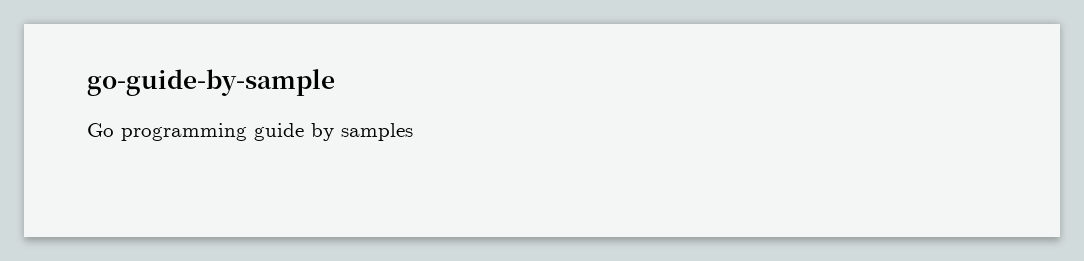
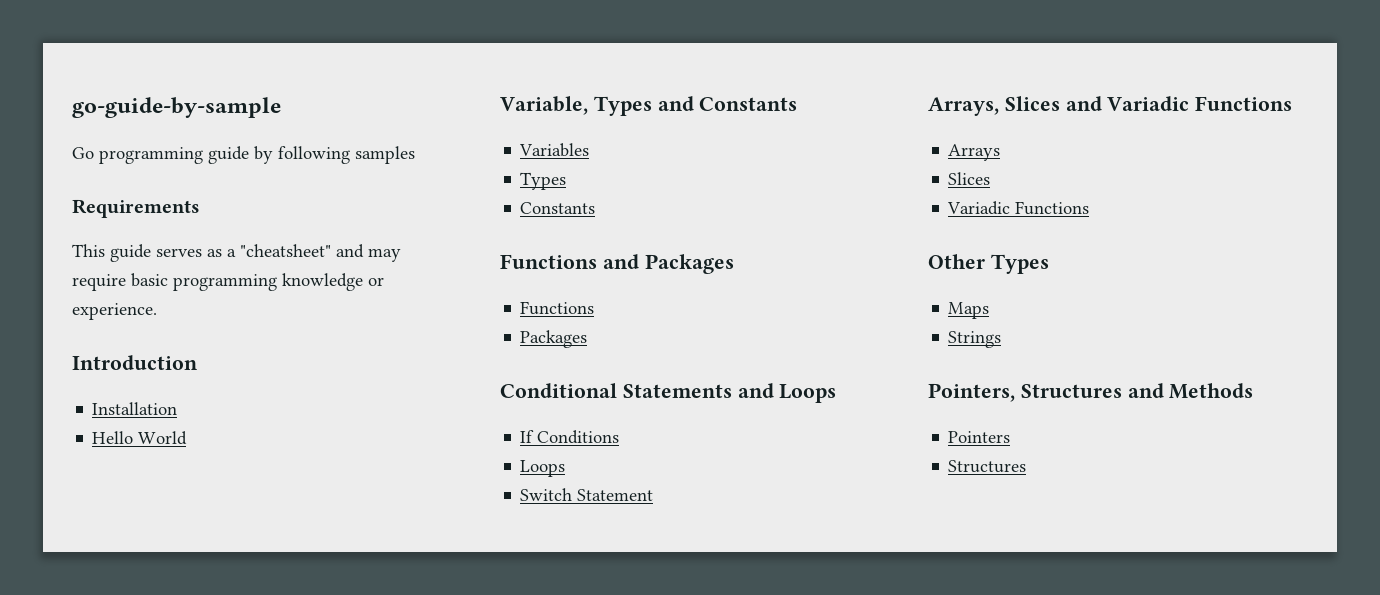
- Go programming guide by samples
+ Go programming guide by following samples
+ Requirements
+ This guide serves as a "cheatsheet" and may require basic programming knowledge or experience.
+ Introduction
+ Installation
+ Hello World
+ Variable, Types and Constants
+ Variables
+ Types
+ Constants
+ Functions and Packages
+ Functions
+ Packages
+ Conditional Statements and Loops
+ If Conditions
+ Loops
+ Switch Statement
+ Arrays, Slices and Variadic Functions
+ Arrays
+ Slices
+ Variadic Functions
+ Other Types
+ Maps
+ Strings
+ Pointers, Structures and Methods
+ Pointers
+ Structures

